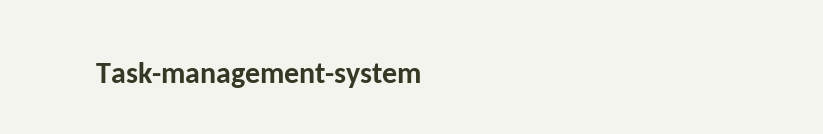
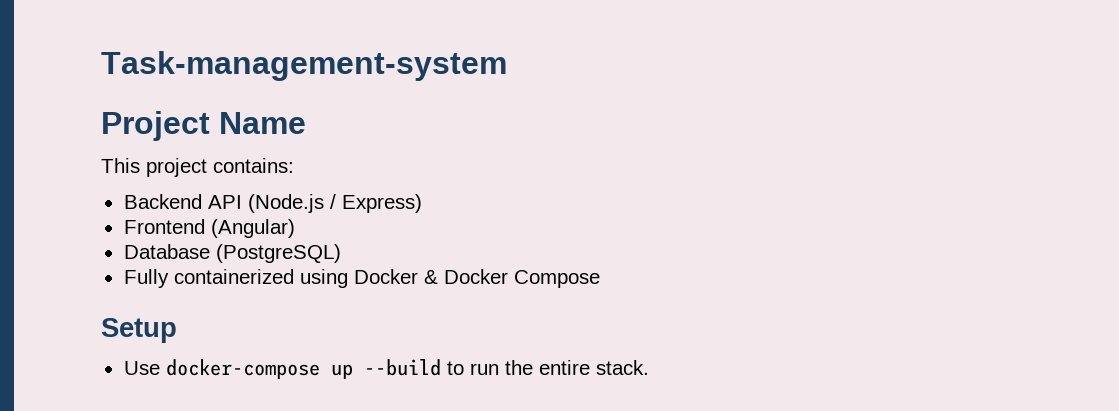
+ Project Name
+ This project contains:
+ Backend API (Node.js / Express)
+ Frontend (Angular)
+ Database (PostgreSQL)
+ Fully containerized using Docker & Docker Compose
+ Setup
+ Use docker-compose up --build to run the entire stack.

